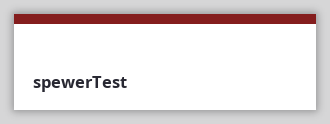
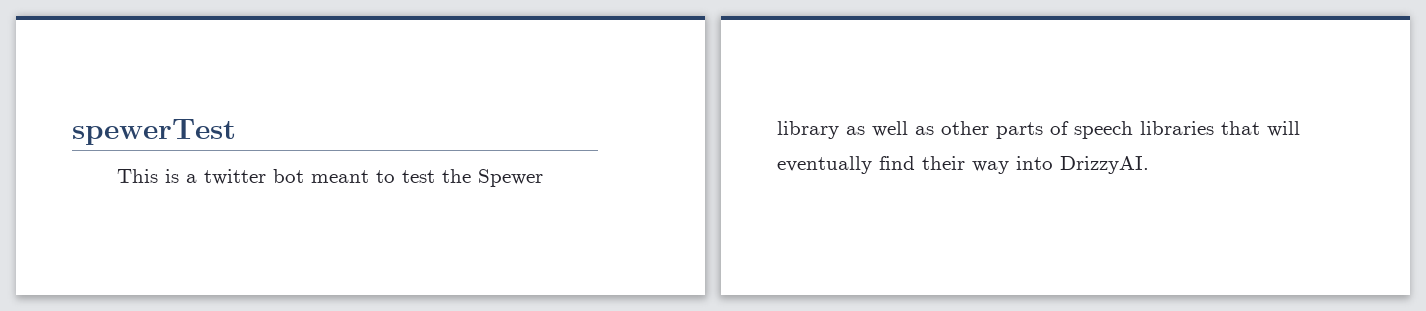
+ This is a twitter bot meant to test the Spewer library as well as other parts of speech libraries that will eventually find their way into DrizzyAI.

